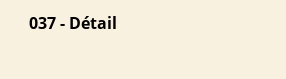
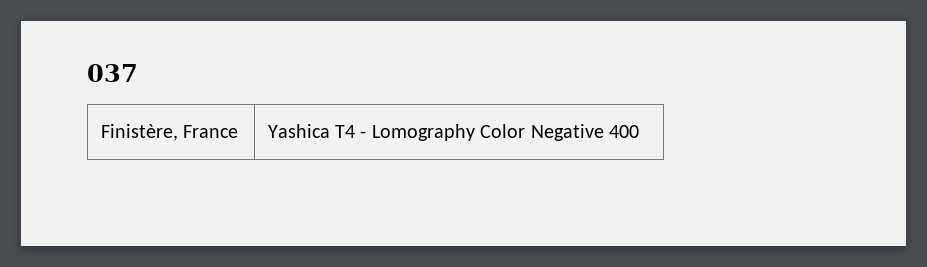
- 037 - Détail
+ 037
+ Finistère, France | Yashica T4 - Lomography Color Negative 400

